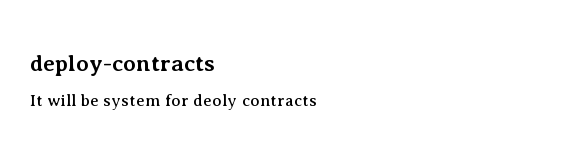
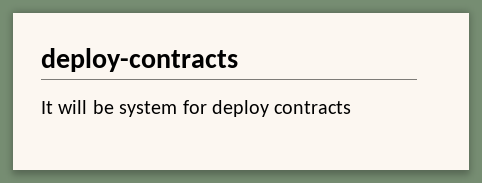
- It will be system for deoly contracts
+ It will be system for deploy contracts

